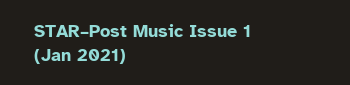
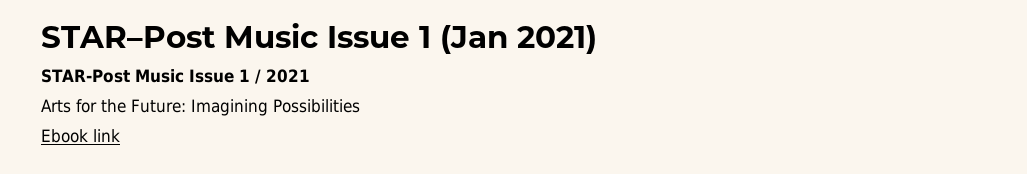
+ STAR-Post Music Issue 1 / 2021
+ Arts for the Future: Imagining Possibilities
+ Ebook link

